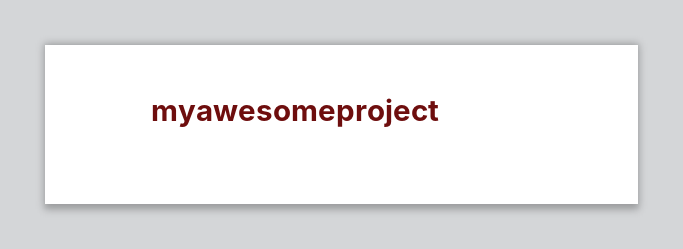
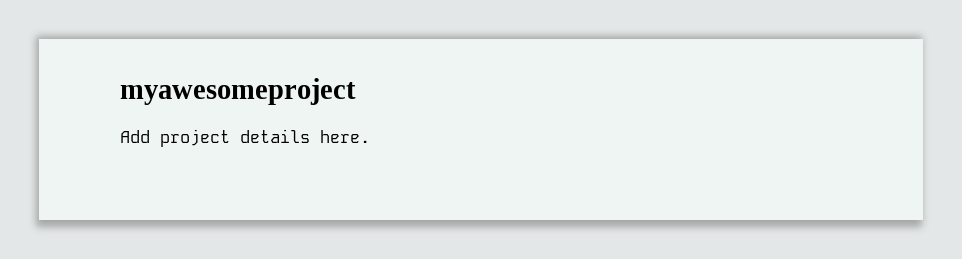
+ Add project details here.

